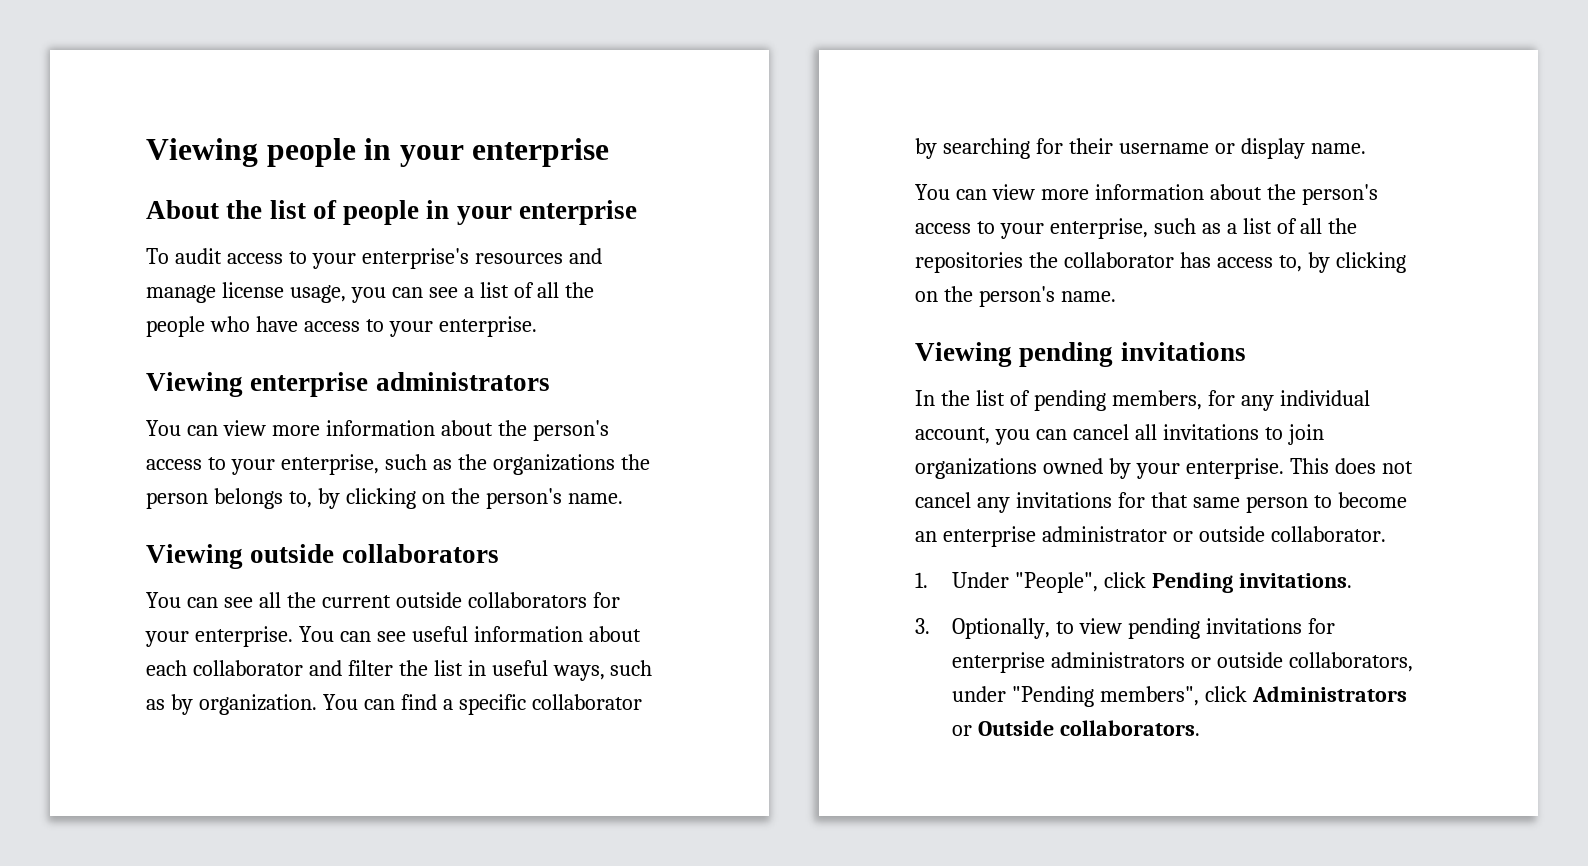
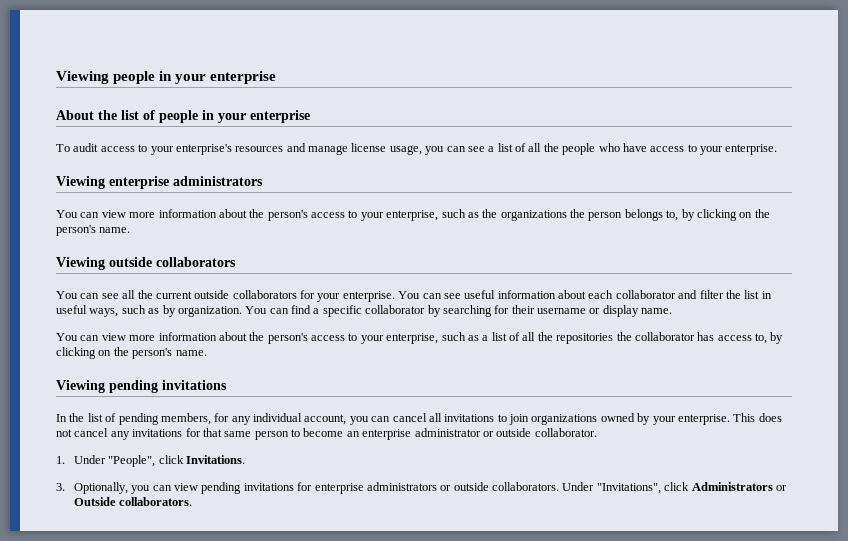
- 1. Under "People", click Pending invitations.
+ 1. Under "People", click Invitations.
- 3. Optionally, to view pending invitations for enterprise administrators or outside collaborators, under "Pending members", click Administrators or Outside collaborators.
+ 3. Optionally, you can view pending invitations for enterprise administrators or outside collaborators. Under "Invitations", click Administrators or Outside collaborators.

